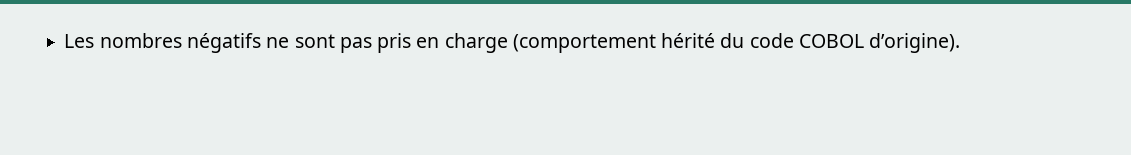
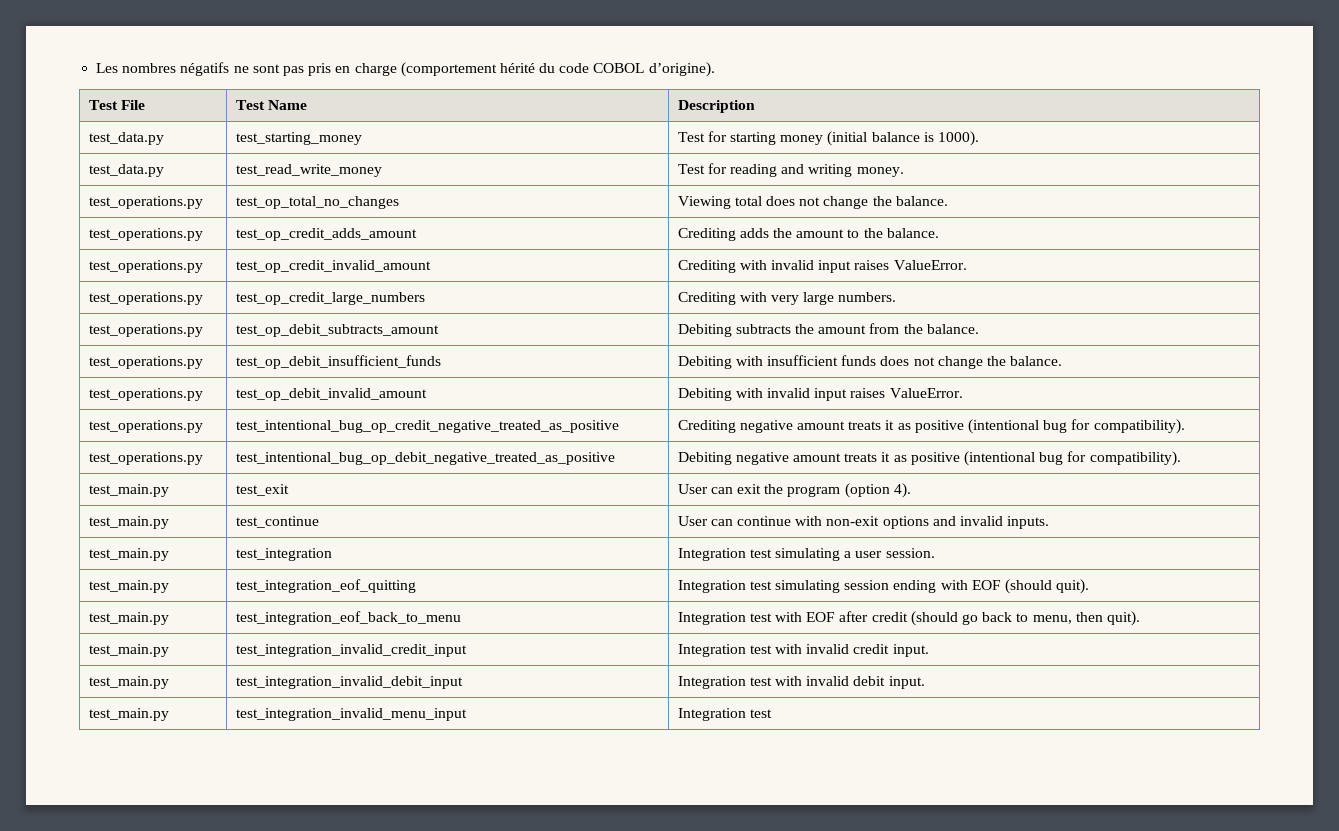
+ Test File | Test Name | Description
+ test_data.py | test_starting_money | Test for starting money (initial balance is 1000).
+ test_data.py | test_read_write_money | Test for reading and writing money.
+ test_operations.py | test_op_total_no_changes | Viewing total does not change the balance.
+ test_operations.py | test_op_credit_adds_amount | Crediting adds the amount to the balance.
+ test_operations.py | test_op_credit_invalid_amount | Crediting with invalid input raises ValueError.
+ test_operations.py | test_op_credit_large_numbers | Crediting with very large numbers.
+ test_operations.py | test_op_debit_subtracts_amount | Debiting subtracts the amount from the balance.
+ test_operations.py | test_op_debit_insufficient_funds | Debiting with insufficient funds does not change the balance.
+ test_operations.py | test_op_debit_invalid_amount | Debiting with invalid input raises ValueError.
+ test_operations.py | test_intentional_bug_op_credit_negative_treated_as_positive | Crediting negative amount treats it as positive (intentional bug for compatibility).
+ test_operations.py | test_intentional_bug_op_debit_negative_treated_as_positive | Debiting negative amount treats it as positive (intentional bug for compatibility).
+ test_main.py | test_exit | User can exit the program (option 4).
+ test_main.py | test_continue | User can continue with non-exit options and invalid inputs.
+ test_main.py | test_integration | Integration test simulating a user session.
+ test_main.py | test_integration_eof_quitting | Integration test simulating session ending with EOF (should quit).
+ test_main.py | test_integration_eof_back_to_menu | Integration test with EOF after credit (should go back to menu, then quit).
+ test_main.py | test_integration_invalid_credit_input | Integration test with invalid credit input.
+ test_main.py | test_integration_invalid_debit_input | Integration test with invalid debit input.
+ test_main.py | test_integration_invalid_menu_input | Integration test

